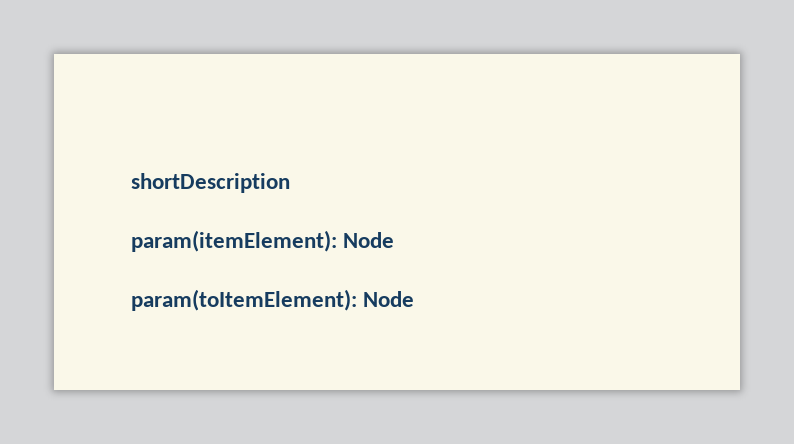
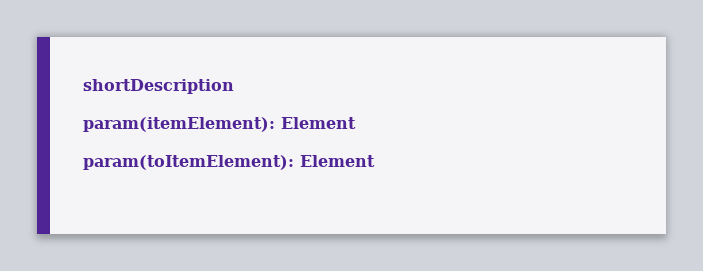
- param(itemElement): Node
+ param(itemElement): Element
- param(toItemElement): Node
+ param(toItemElement): Element

